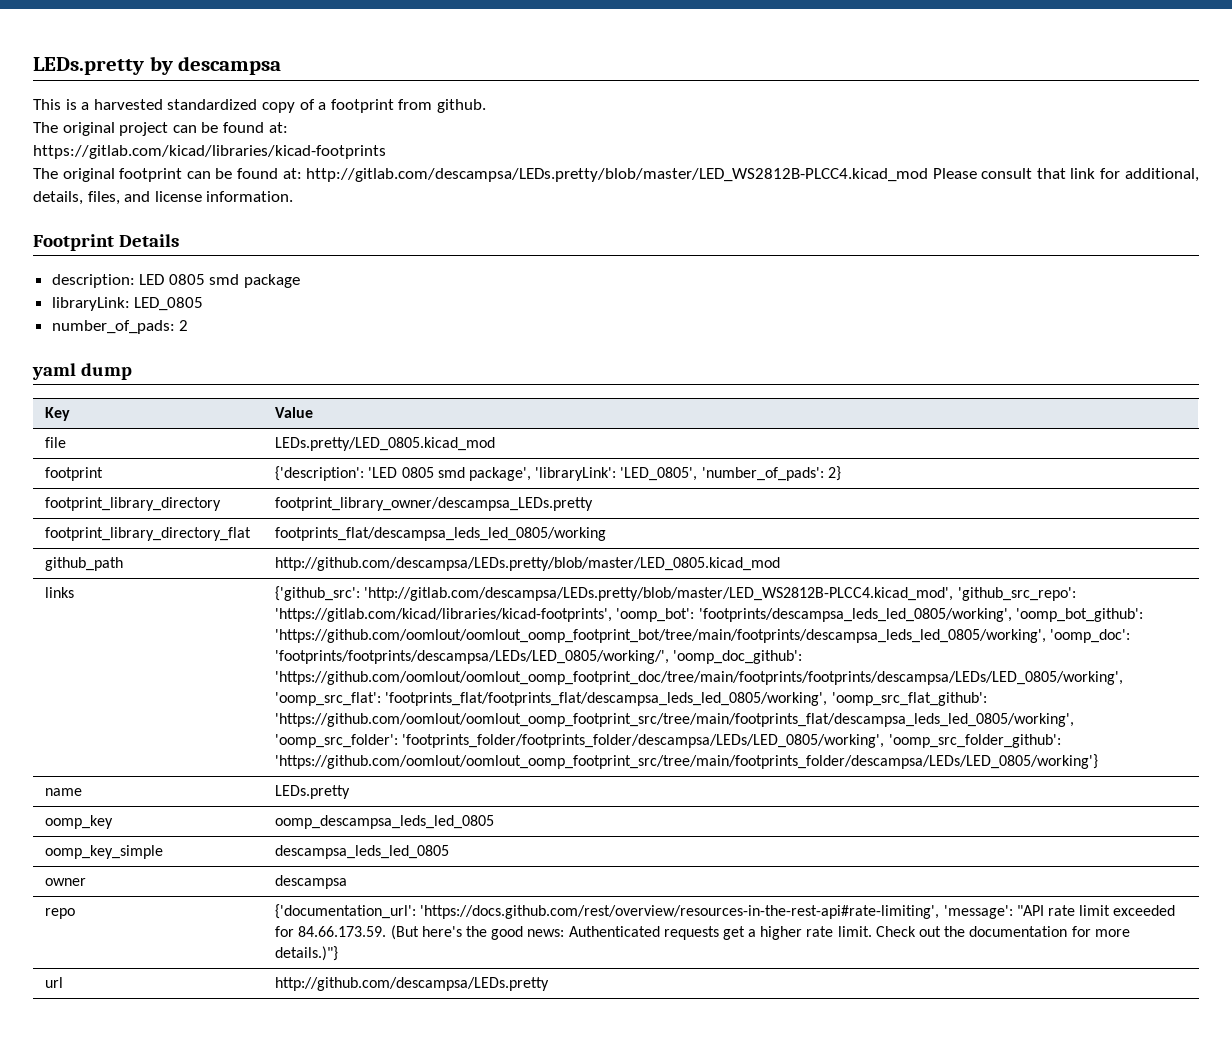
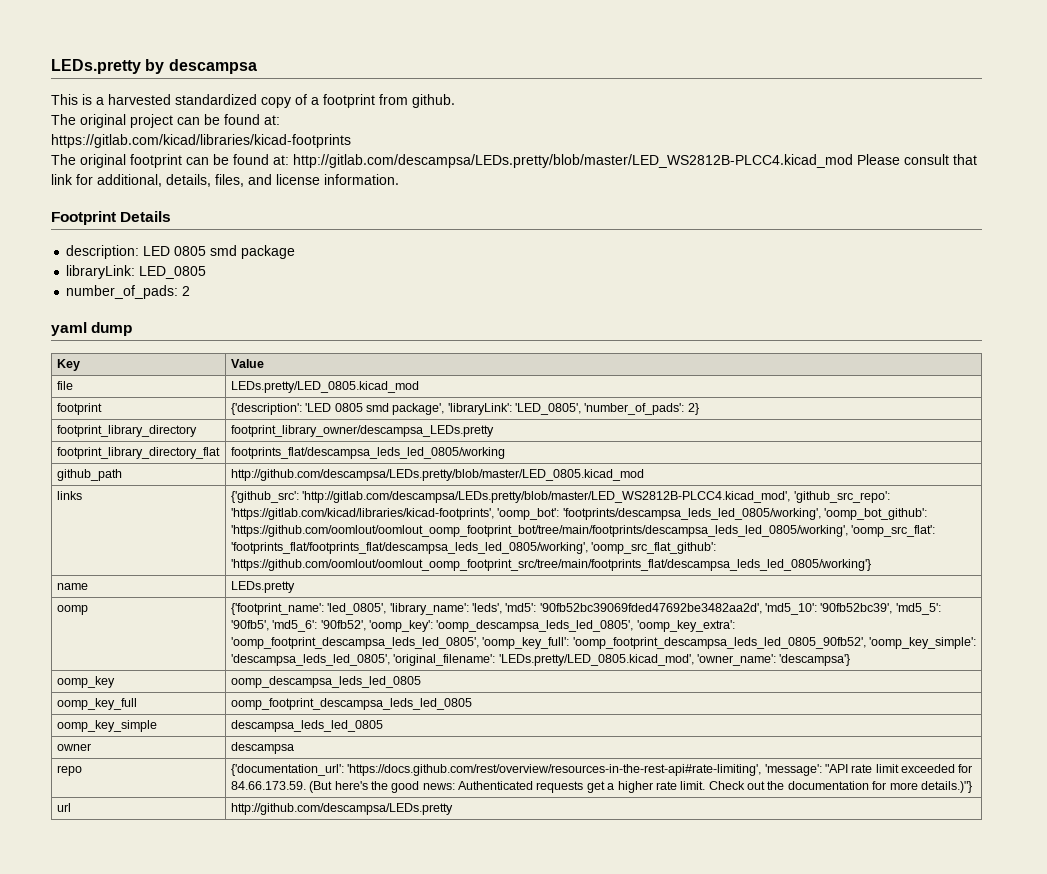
- links | {'github_src': 'http://gitlab.com/descampsa/LEDs.pretty/blob/master/LED_WS2812B-PLCC4.kicad_mod', 'github_src_repo': 'https://gitlab.com/kicad/libraries/kicad-footprints', 'oomp_bot': 'footprints/descampsa_leds_led_0805/working', 'oomp_bot_github': 'https://github.com/oomlout/oomlout_oomp_footprint_bot/tree/main/footprints/descampsa_leds_led_0805/working', 'oomp_doc': 'footprints/footprints/descampsa/LEDs/LED_0805/working/', 'oomp_doc_github': 'https://github.com/oomlout/oomlout_oomp_footprint_doc/tree/main/footprints/footprints/descampsa/LEDs/LED_0805/working', 'oomp_src_flat': 'footprints_flat/footprints_flat/descampsa_leds_led_0805/working', 'oomp_src_flat_github': 'https://github.com/oomlout/oomlout_oomp_footprint_src/tree/main/footprints_flat/descampsa_leds_led_0805/working', 'oomp_src_folder': 'footprints_folder/footprints_folder/descampsa/LEDs/LED_0805/working', 'oomp_src_folder_github': 'https://github.com/oomlout/oomlout_oomp_footprint_src/tree/main/footprints_folder/descampsa/LEDs/LED_0805/working'}
+ links | {'github_src': 'http://gitlab.com/descampsa/LEDs.pretty/blob/master/LED_WS2812B-PLCC4.kicad_mod', 'github_src_repo': 'https://gitlab.com/kicad/libraries/kicad-footprints', 'oomp_bot': 'footprints/descampsa_leds_led_0805/working', 'oomp_bot_github': 'https://github.com/oomlout/oomlout_oomp_footprint_bot/tree/main/footprints/descampsa_leds_led_0805/working', 'oomp_src_flat': 'footprints_flat/footprints_flat/descampsa_leds_led_0805/working', 'oomp_src_flat_github': 'https://github.com/oomlout/oomlout_oomp_footprint_src/tree/main/footprints_flat/descampsa_leds_led_0805/working'}
  name | LEDs.pretty
+ oomp | {'footprint_name': 'led_0805', 'library_name': 'leds', 'md5': '90fb52bc39069fded47692be3482aa2d', 'md5_10': '90fb52bc39', 'md5_5': '90fb5', 'md5_6': '90fb52', 'oomp_key': 'oomp_descampsa_leds_led_0805', 'oomp_key_extra': 'oomp_footprint_descampsa_leds_led_0805', 'oomp_key_full': 'oomp_footprint_descampsa_leds_led_0805_90fb52', 'oomp_key_simple': 'descampsa_leds_led_0805', 'original_filename': 'LEDs.pretty/LED_0805.kicad_mod', 'owner_name': 'descampsa'}
+ oomp_key_full | oomp_footprint_descampsa_leds_led_0805

